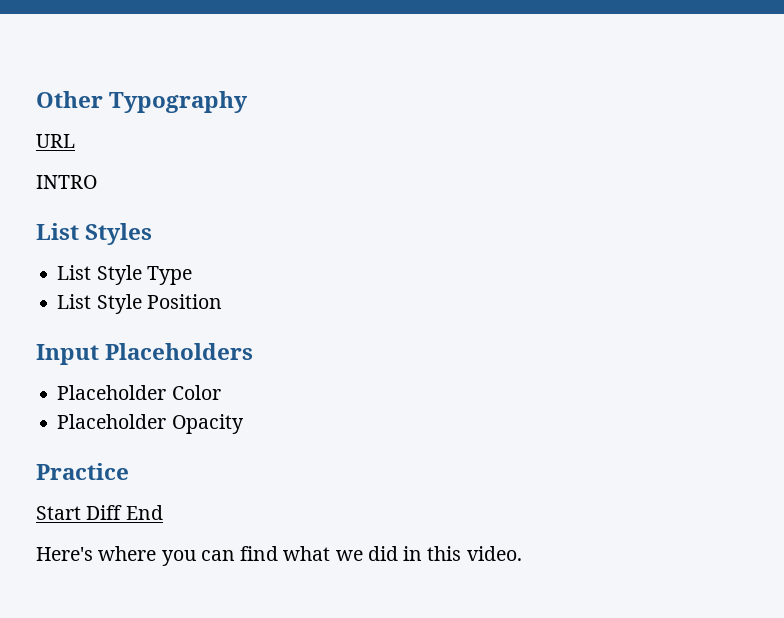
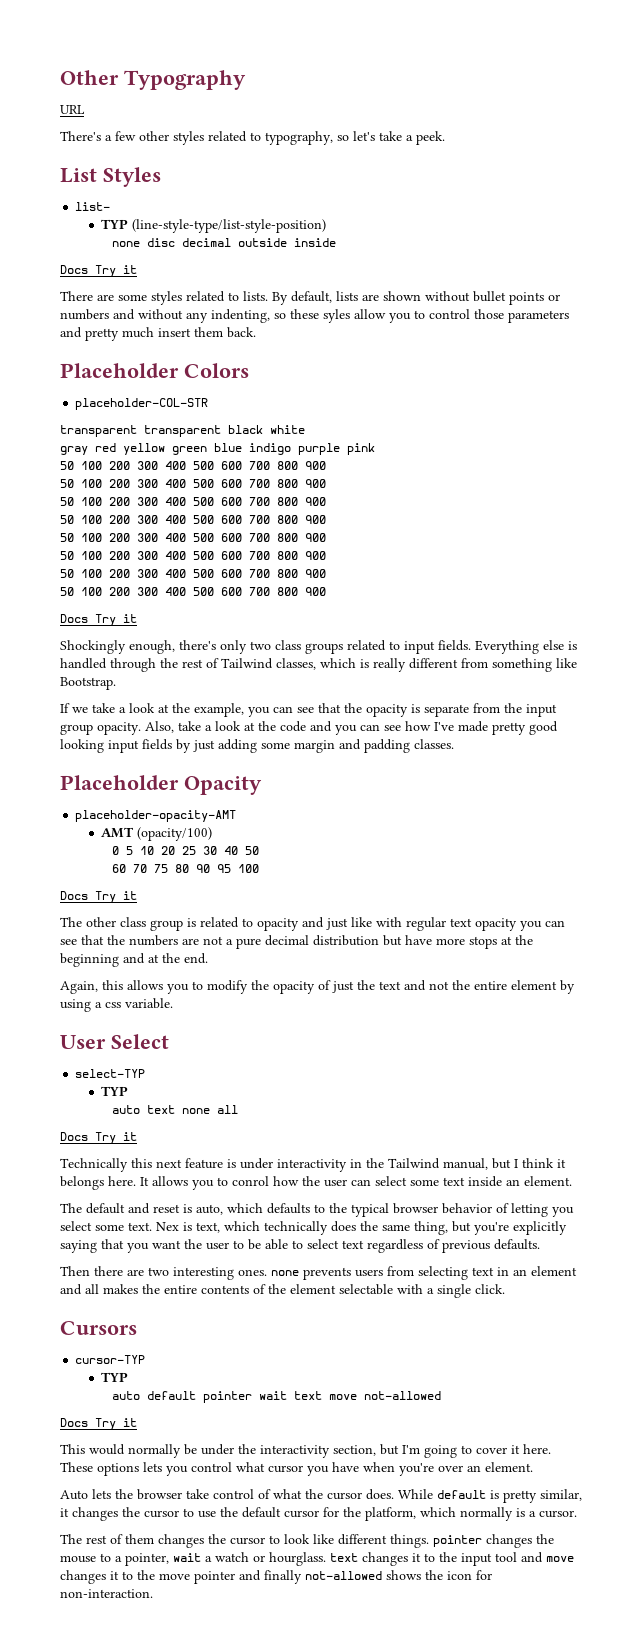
- INTRO
+ There's a few other styles related to typography, so let's take a peek.
  List Styles
- List Style Type
- List Style Position
- Input Placeholders
- Placeholder Color
+ list-
+ TYP (line-style-type/list-style-position)
+ none disc decimal outside inside
+ Docs Try it
+ There are some styles related to lists. By default, lists are shown without bullet points or numbers and without any indenting, so these syles allow you to control those parameters and pretty much insert them back.
+ Placeholder Colors
+ placeholder-COL-STR
+ transparent transparent black white
+ gray red yellow green blue indigo purple pink
+ 50 100 200 300 400 500 600 700 800 900
+ 50 100 200 300 400 500 600 700 800 900
+ 50 100 200 300 400 500 600 700 800 900
+ 50 100 200 300 400 500 600 700 800 900
+ 50 100 200 300 400 500 600 700 800 900
+ 50 100 200 300 400 500 600 700 800 900
+ 50 100 200 300 400 500 600 700 800 900
+ 50 100 200 300 400 500 600 700 800 900
+ Docs Try it
+ Shockingly enough, there's only two class groups related to input fields. Everything else is handled through the rest of Tailwind classes, which is really different from something like Bootstrap.
+ If we take a look at the example, you can see that the opacity is separate from the input group opacity. Also, take a look at the code and you can see how I've made pretty good looking input fields by just adding some margin and padding classes.
  Placeholder Opacity
- Practice
- Start Diff End
- Here's where you can find what we did in this video.
+ placeholder-opacity-AMT
+ AMT (opacity/100)
+ 0 5 10 20 25 30 40 50
+ 60 70 75 80 90 95 100
+ Docs Try it
+ The other class group is related to opacity and just like with regular text opacity you can see that the numbers are not a pure decimal distribution but have more stops at the beginning and at the end.
+ Again, this allows you to modify the opacity of just the text and not the entire element by using a css variable.
+ User Select
+ select-TYP
+ TYP
+ auto text none all
+ Docs Try it
+ Technically this next feature is under interactivity in the Tailwind manual, but I think it belongs here. It allows you to conrol how the user can select some text inside an element.
+ The default and reset is auto, which defaults to the typical browser behavior of letting you select some text. Nex is text, which technically does the same thing, but you're explicitly saying that you want the user to be able to select text regardless of previous defaults.
+ Then there are two interesting ones. none prevents users from selecting text in an element and all makes the entire contents of the element selectable with a single click.
+ Cursors
+ cursor-TYP
+ TYP
+ auto default pointer wait text move not-allowed
+ Docs Try it
+ This would normally be under the interactivity section, but I'm going to cover it here. These options lets you control what cursor you have when you're over an element.
+ Auto lets the browser take control of what the cursor does. While default is pretty similar, it changes the cursor to use the default cursor for the platform, which normally is a cursor.
+ The rest of them changes the cursor to look like different things. pointer changes the mouse to a pointer, wait a watch or hourglass. text changes it to the input tool and move changes it to the move pointer and finally not-allowed shows the icon for non-interaction.

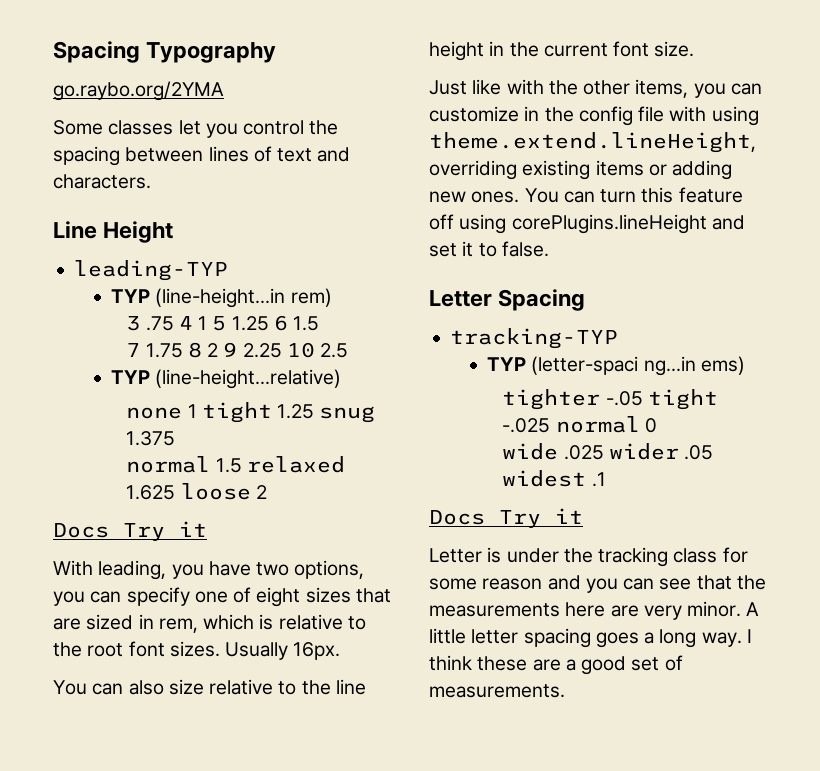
- Other Typography
+ Spacing Typography
- URL
- There's a few other styles related to typography, so let's take a peek.
- List Styles
- list-
- TYP (line-style-type/list-style-position)
- none disc decimal outside inside
+ go.raybo.org/2YMA
+ Some classes let you control the spacing between lines of text and characters.
+ Line Height
+ leading-TYP
+ TYP (line-height...in rem)
+ 3 .75 4 1 5 1.25 6 1.5
+ 7 1.75 8 2 9 2.25 10 2.5
+ TYP (line-height...relative)
+ none 1 tight 1.25 snug 1.375
+ normal 1.5 relaxed 1.625 loose 2
  Docs Try it
- There are some styles related to lists. By default, lists are shown without bullet points or numbers and without any indenting, so these syles allow you to control those parameters and pretty much insert them back.
- Placeholder Colors
- placeholder-COL-STR
- transparent transparent black white
- gray red yellow green blue indigo purple pink
- 50 100 200 300 400 500 600 700 800 900
- 50 100 200 300 400 500 600 700 800 900
- 50 100 200 300 400 500 600 700 800 900
- 50 100 200 300 400 500 600 700 800 900
- 50 100 200 300 400 500 600 700 800 900
- 50 100 200 300 400 500 600 700 800 900
- 50 100 200 300 400 500 600 700 800 900
- 50 100 200 300 400 500 600 700 800 900
+ With leading, you have two options, you can specify one of eight sizes that are sized in rem, which is relative to the root font sizes. Usually 16px.
+ You can also size relative to the line height in the current font size.
+ Just like with the other items, you can customize in the config file with using theme.extend.lineHeight, overriding existing items or adding new ones. You can turn this feature off using corePlugins.lineHeight and set it to false.
+ Letter Spacing
+ tracking-TYP
+ TYP (letter-spaci ng...in ems)
+ tighter -.05 tight -.025 normal 0
+ wide .025 wider .05 widest .1
  Docs Try it
- Shockingly enough, there's only two class groups related to input fields. Everything else is handled through the rest of Tailwind classes, which is really different from something like Bootstrap.
- If we take a look at the example, you can see that the opacity is separate from the input group opacity. Also, take a look at the code and you can see how I've made pretty good looking input fields by just adding some margin and padding classes.
- Placeholder Opacity
- placeholder-opacity-AMT
- AMT (opacity/100)
- 0 5 10 20 25 30 40 50
- 60 70 75 80 90 95 100
- Docs Try it
- The other class group is related to opacity and just like with regular text opacity you can see that the numbers are not a pure decimal distribution but have more stops at the beginning and at the end.
- Again, this allows you to modify the opacity of just the text and not the entire element by using a css variable.
- User Select
- select-TYP
- TYP
- auto text none all
- Docs Try it
- Technically this next feature is under interactivity in the Tailwind manual, but I think it belongs here. It allows you to conrol how the user can select some text inside an element.
- The default and reset is auto, which defaults to the typical browser behavior of letting you select some text. Nex is text, which technically does the same thing, but you're explicitly saying that you want the user to be able to select text regardless of previous defaults.
- Then there are two interesting ones. none prevents users from selecting text in an element and all makes the entire contents of the element selectable with a single click.
- Cursors
- cursor-TYP
- TYP
- auto default pointer wait text move not-allowed
- Docs Try it
- This would normally be under the interactivity section, but I'm going to cover it here. These options lets you control what cursor you have when you're over an element.
- Auto lets the browser take control of what the cursor does. While default is pretty similar, it changes the cursor to use the default cursor for the platform, which normally is a cursor.
- The rest of them changes the cursor to look like different things. pointer changes the mouse to a pointer, wait a watch or hourglass. text changes it to the input tool and move changes it to the move pointer and finally not-allowed shows the icon for non-interaction.
+ Letter is under the tracking class for some reason and you can see that the measurements here are very minor. A little letter spacing goes a long way. I think these are a good set of measurements.

